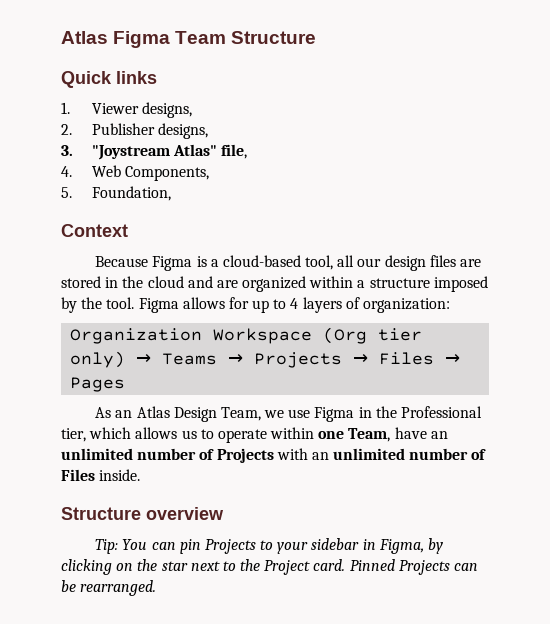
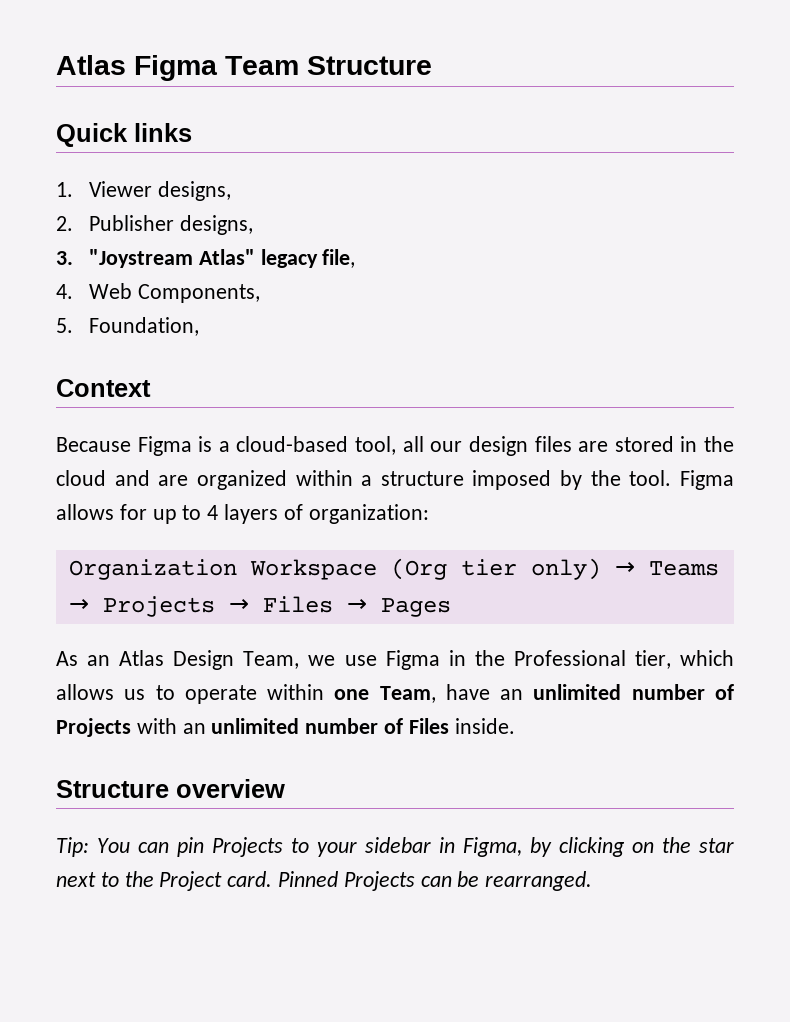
- 3. "Joystream Atlas" file,
+ 3. "Joystream Atlas" legacy file,

